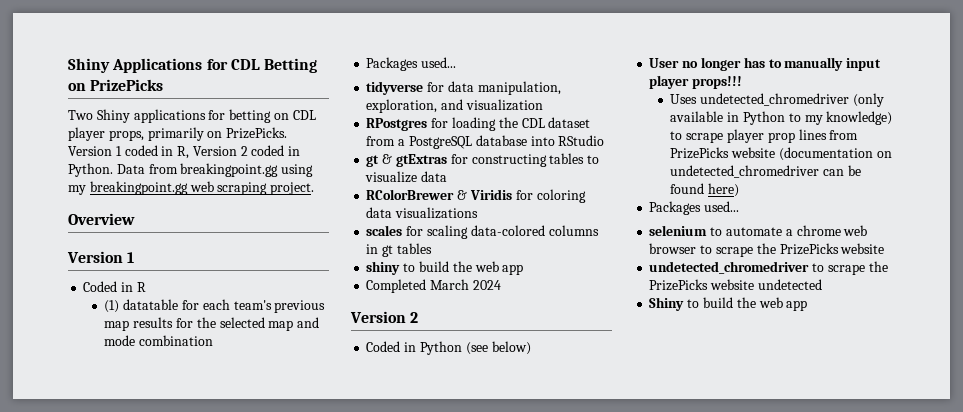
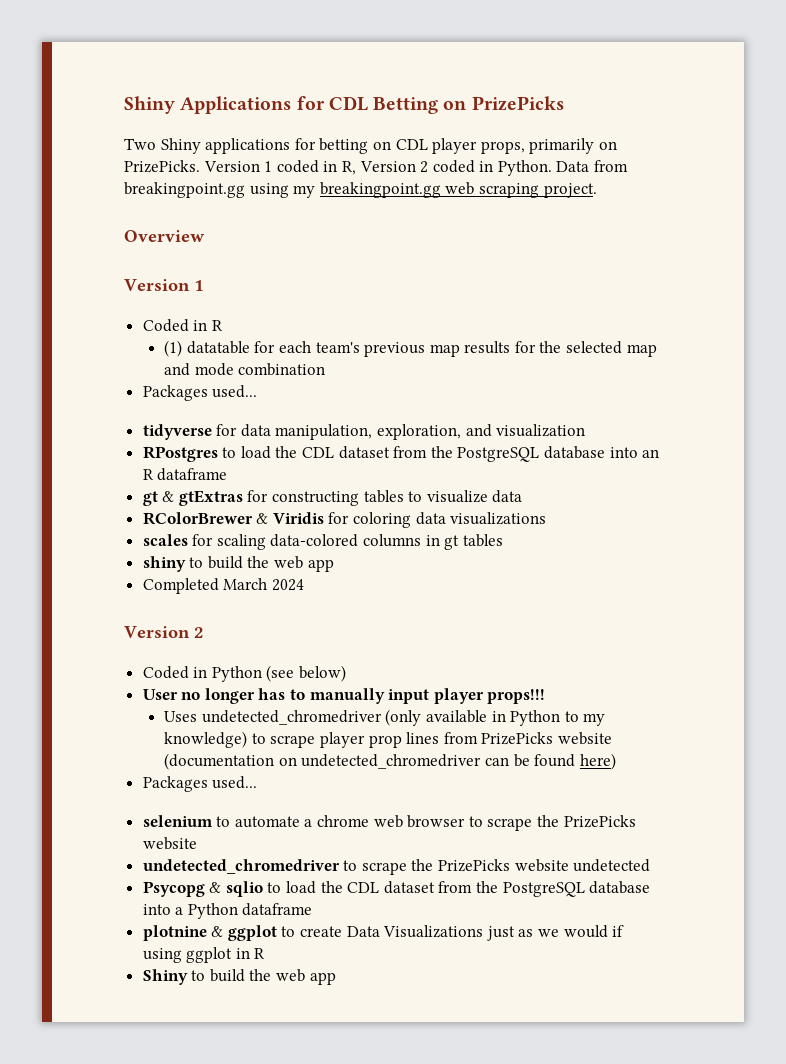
- RPostgres for loading the CDL dataset from a PostgreSQL database into RStudio
+ RPostgres to load the CDL dataset from the PostgreSQL database into an R dataframe
+ Psycopg & sqlio to load the CDL dataset from the PostgreSQL database into a Python dataframe
+ plotnine & ggplot to create Data Visualizations just as we would if using ggplot in R

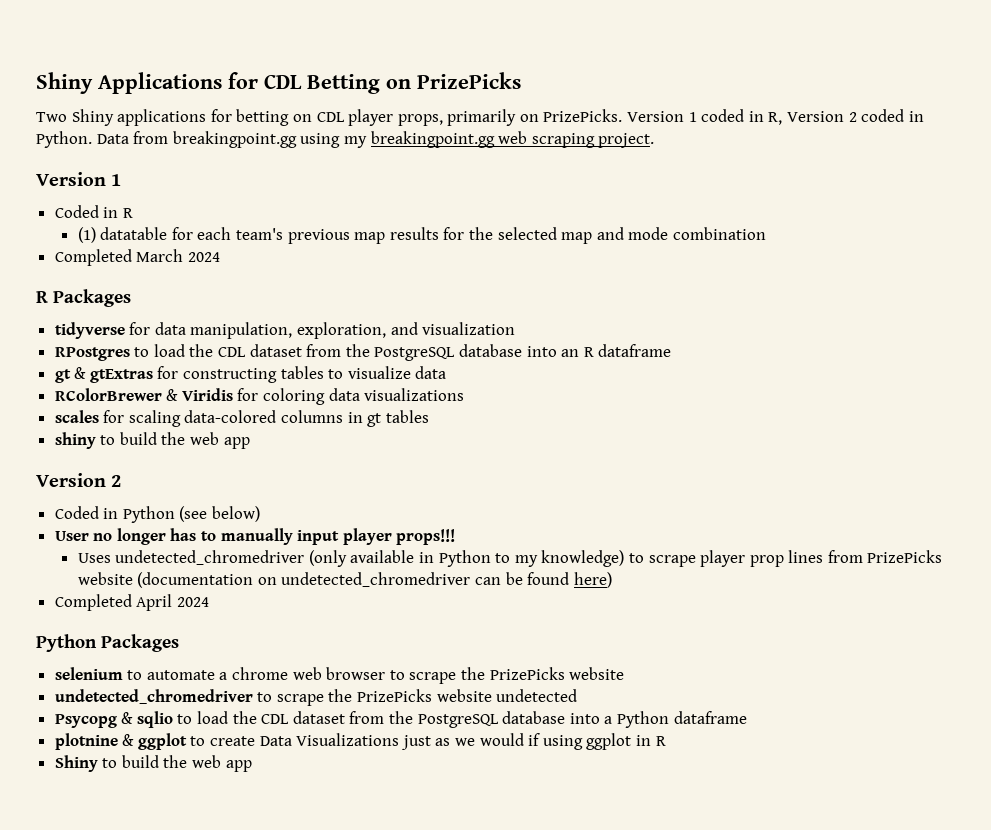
- Overview
  (1) datatable for each team's previous map results for the selected map and mode combination
- Packages used...
+ Completed March 2024
+ R Packages
- Completed March 2024
  Uses undetected_chromedriver (only available in Python to my knowledge) to scrape player prop lines from PrizePicks website (documentation on undetected_chromedriver can be found here)
- Packages used...
+ Completed April 2024
+ Python Packages

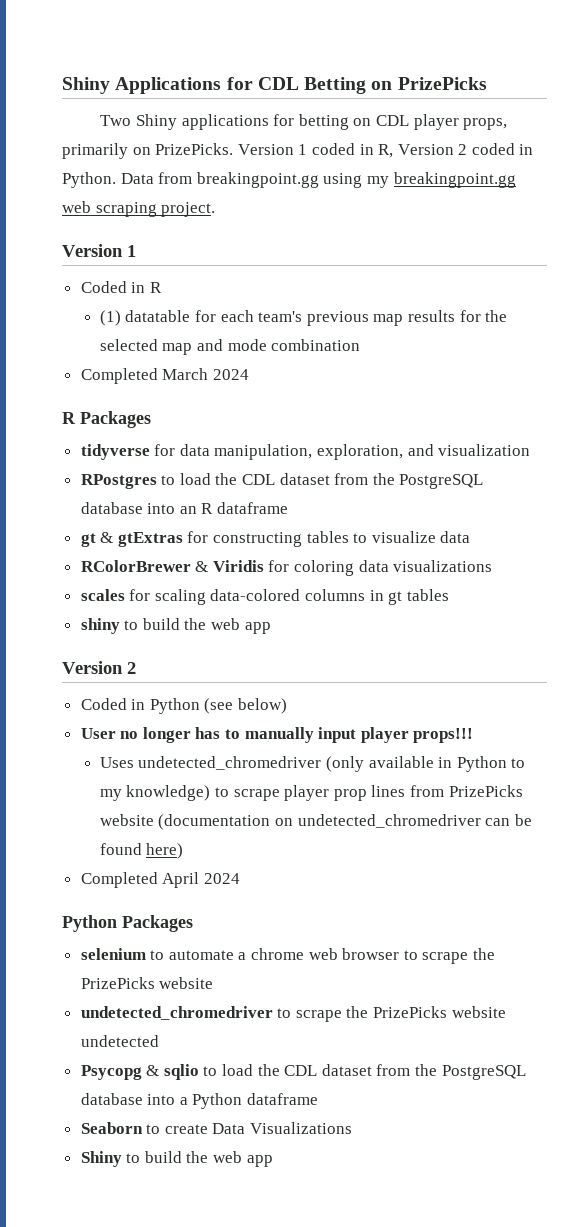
- plotnine & ggplot to create Data Visualizations just as we would if using ggplot in R
+ Seaborn to create Data Visualizations

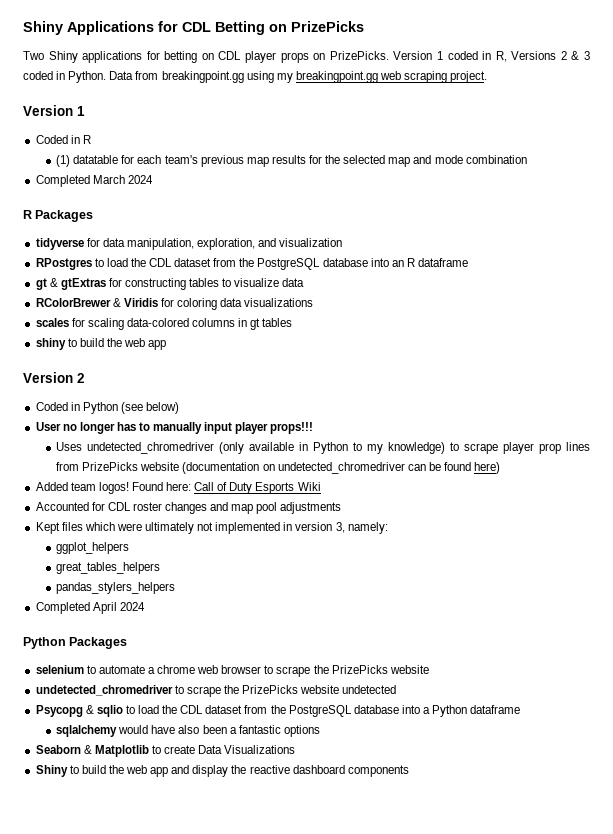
- Two Shiny applications for betting on CDL player props, primarily on PrizePicks.
+ Two Shiny applications for betting on CDL player props on PrizePicks.
- Version 1 coded in R, Version 2 coded in Python.
+ Version 1 coded in R, Versions 2 & 3 coded in Python.
+ Added team logos! Found here: Call of Duty Esports Wiki
+ Accounted for CDL roster changes and map pool adjustments
+ Kept files which were ultimately not implemented in version 3, namely:
+ ggplot_helpers
+ great_tables_helpers
+ pandas_stylers_helpers
+ sqlalchemy would have also been a fantastic options
- Seaborn to create Data Visualizations
+ Seaborn & Matplotlib to create Data Visualizations
- Shiny to build the web app
+ Shiny to build the web app and display the reactive dashboard components

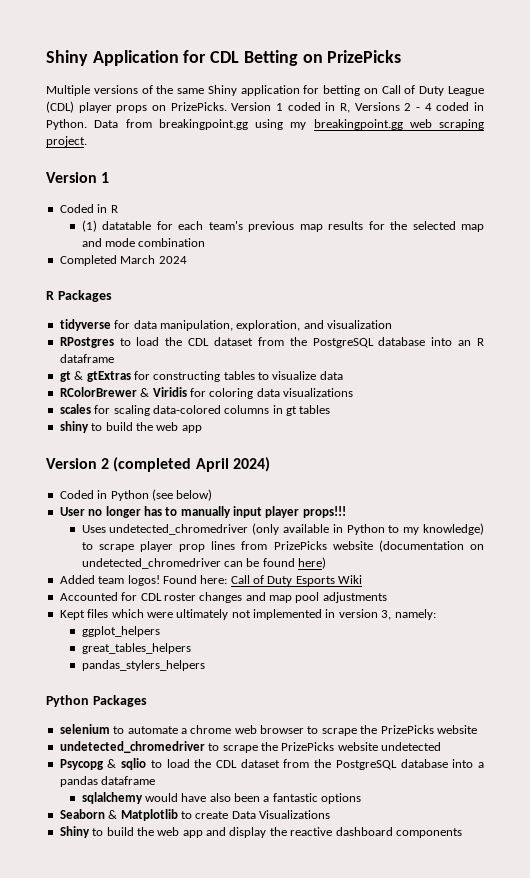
- Shiny Applications for CDL Betting on PrizePicks
+ Shiny Application for CDL Betting on PrizePicks
- Two Shiny applications for betting on CDL player props on PrizePicks.
+ Multiple versions of the same Shiny application for betting on Call of Duty League (CDL) player props on PrizePicks.
- Version 1 coded in R, Versions 2 & 3 coded in Python.
+ Version 1 coded in R, Versions 2 - 4 coded in Python.
- Version 2
+ Version 2 (completed April 2024)
- Completed April 2024
- Psycopg & sqlio to load the CDL dataset from the PostgreSQL database into a Python dataframe
+ Psycopg & sqlio to load the CDL dataset from the PostgreSQL database into a pandas dataframe

